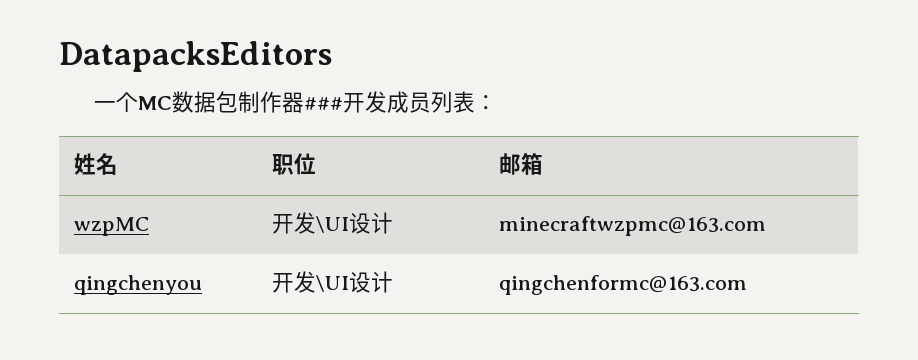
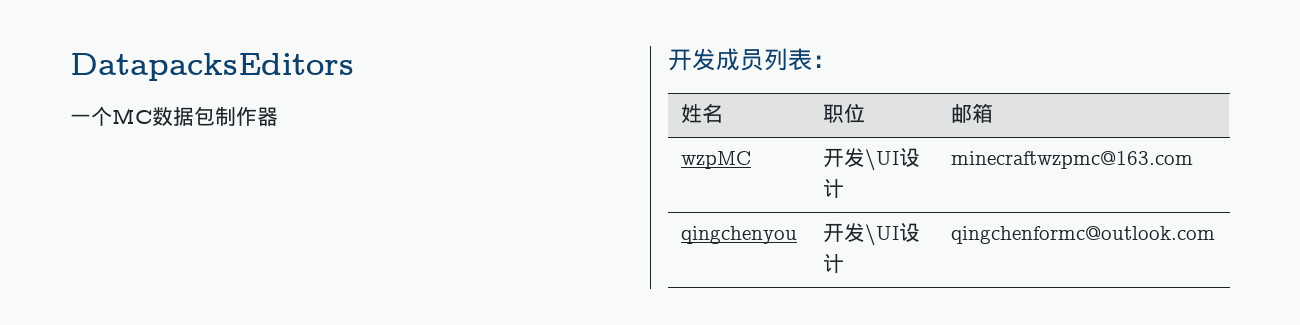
- 一个MC数据包制作器###开发成员列表：
+ 一个MC数据包制作器
+ 开发成员列表：
- qingchenyou | 开发\UI设计 | qingchenformc@163.com
+ qingchenyou | 开发\UI设计 | qingchenformc@outlook.com

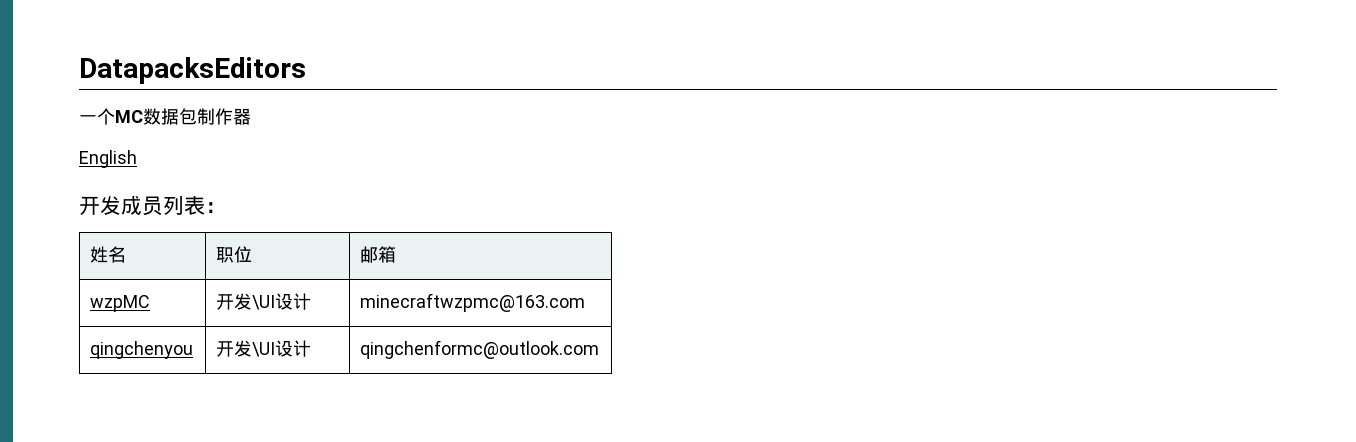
+ English

